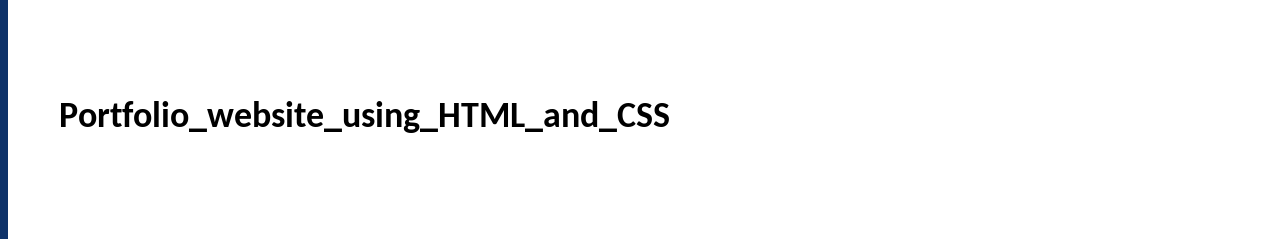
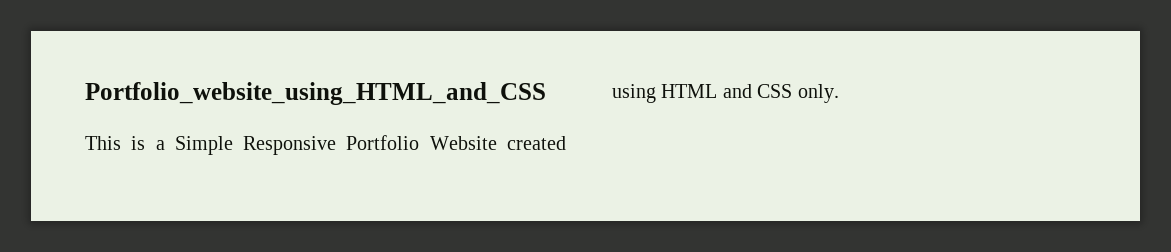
+ This is a Simple Responsive Portfolio Website created using HTML and CSS only.

